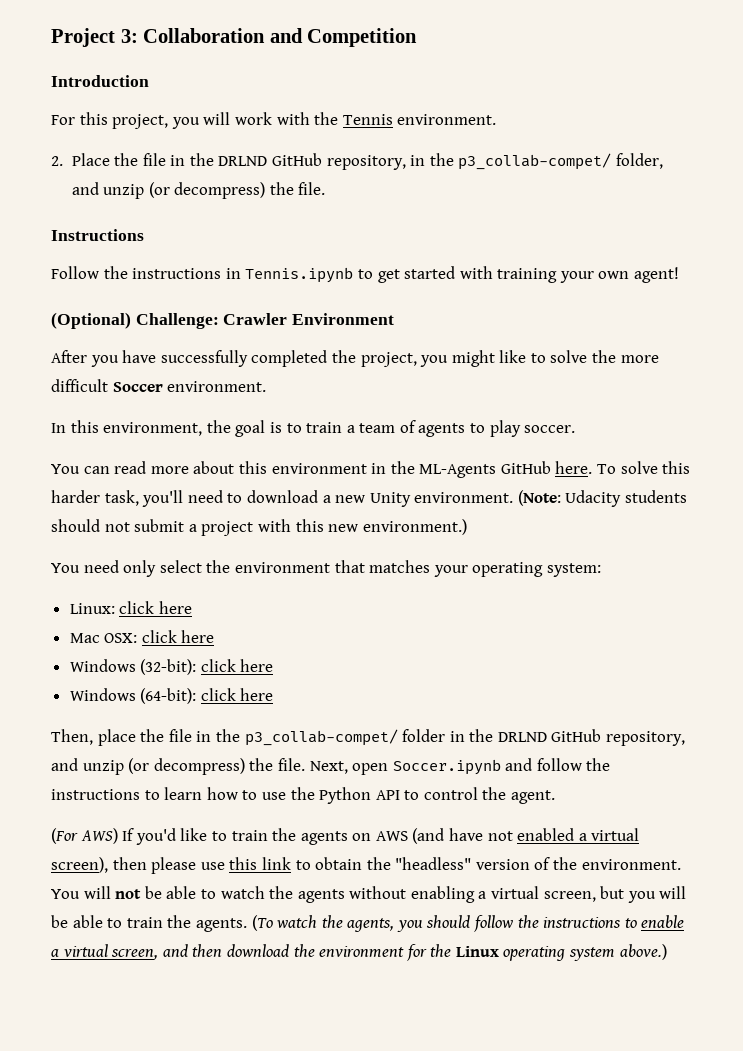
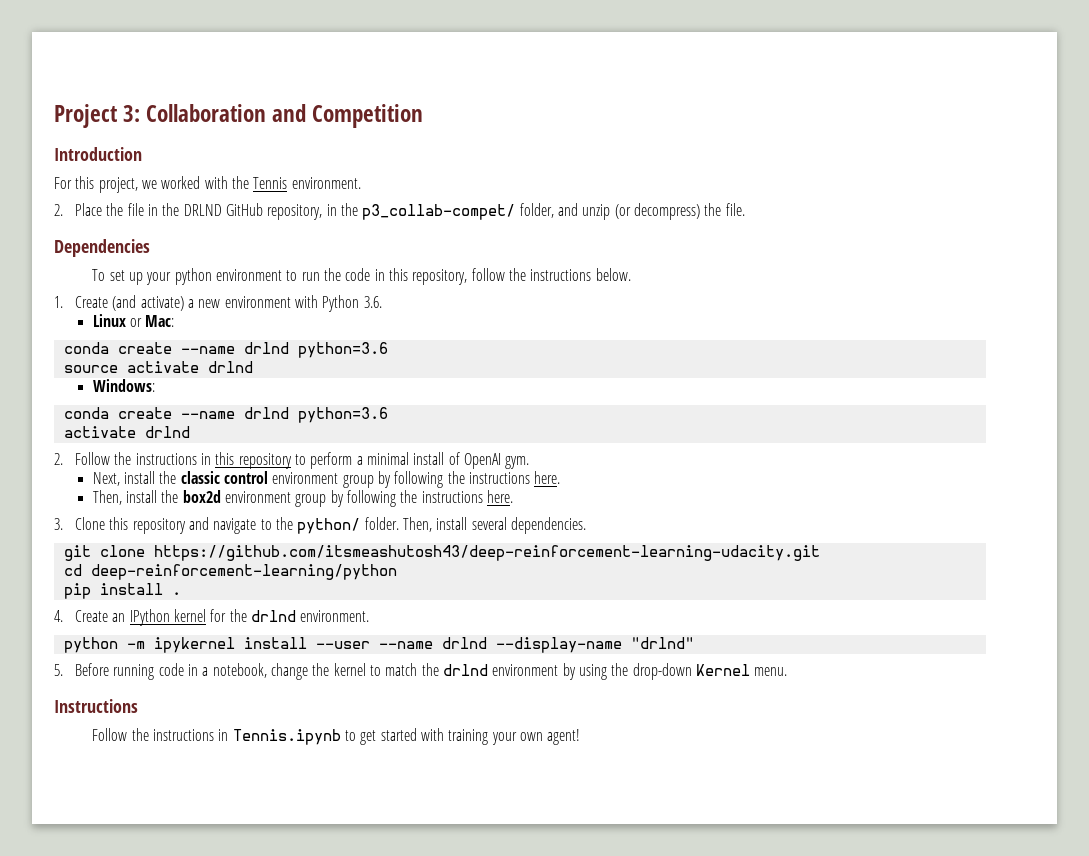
- For this project, you will work with the Tennis environment.
+ For this project, we worked with the Tennis environment.
+ Dependencies
+ To set up your python environment to run the code in this repository, follow the instructions below.
+ 1. Create (and activate) a new environment with Python 3.6.
+ Linux or Mac:
+ conda create --name drlnd python=3.6
+ source activate drlnd
+ Windows:
+ conda create --name drlnd python=3.6
+ activate drlnd
+ 2. Follow the instructions in this repository to perform a minimal install of OpenAI gym.
+ Next, install the classic control environment group by following the instructions here.
+ Then, install the box2d environment group by following the instructions here.
+ 3. Clone this repository and navigate to the python/ folder. Then, install several dependencies.
+ git clone https://github.com/itsmeashutosh43/deep-reinforcement-learning-udacity.git
+ cd deep-reinforcement-learning/python
+ pip install .
+ 4. Create an IPython kernel for the drlnd environment.
+ python -m ipykernel install --user --name drlnd --display-name "drlnd"
+ 5. Before running code in a notebook, change the kernel to match the drlnd environment by using the drop-down Kernel menu.
- (Optional) Challenge: Crawler Environment
- After you have successfully completed the project, you might like to solve the more difficult Soccer environment.
- In this environment, the goal is to train a team of agents to play soccer.
- You can read more about this environment in the ML-Agents GitHub here. To solve this harder task, you'll need to download a new Unity environment. (Note: Udacity students should not submit a project with this new environment.)
- You need only select the environment that matches your operating system:
- Linux: click here
- Mac OSX: click here
- Windows (32-bit): click here
- Windows (64-bit): click here
- Then, place the file in the p3_collab-compet/ folder in the DRLND GitHub repository, and unzip (or decompress) the file. Next, open Soccer.ipynb and follow the instructions to learn how to use the Python API to control the agent.
- (For AWS) If you'd like to train the agents on AWS (and have not enabled a virtual screen), then please use this link to obtain the "headless" version of the environment. You will not be able to watch the agents without enabling a virtual screen, but you will be able to train the agents. (To watch the agents, you should follow the instructions to enable a virtual screen, and then download the environment for the Linux operating system above.)

